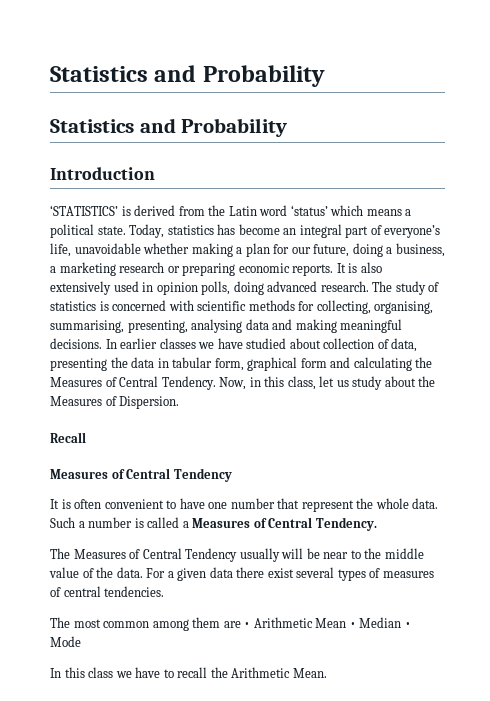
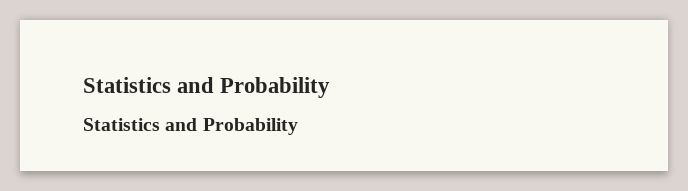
- Introduction
- ‘STATISTICS’ is derived from the Latin word ‘status’ which means a political state. Today, statistics has become an integral part of everyone’s life, unavoidable whether making a plan for our future, doing a business, a marketing research or preparing economic reports. It is also extensively used in opinion polls, doing advanced research. The study of statistics is concerned with scientific methods for collecting, organising, summarising, presenting, analysing data and making meaningful decisions. In earlier classes we have studied about collection of data, presenting the data in tabular form, graphical form and calculating the Measures of Central Tendency. Now, in this class, let us study about the Measures of Dispersion.
- Recall
- Measures of Central Tendency
- It is often convenient to have one number that represent the whole data. Such a number is called a Measures of Central Tendency.
- The Measures of Central Tendency usually will be near to the middle value of the data. For a given data there exist several types of measures of central tendencies.
- The most common among them are • Arithmetic Mean • Median • Mode
- In this class we have to recall the Arithmetic Mean.

